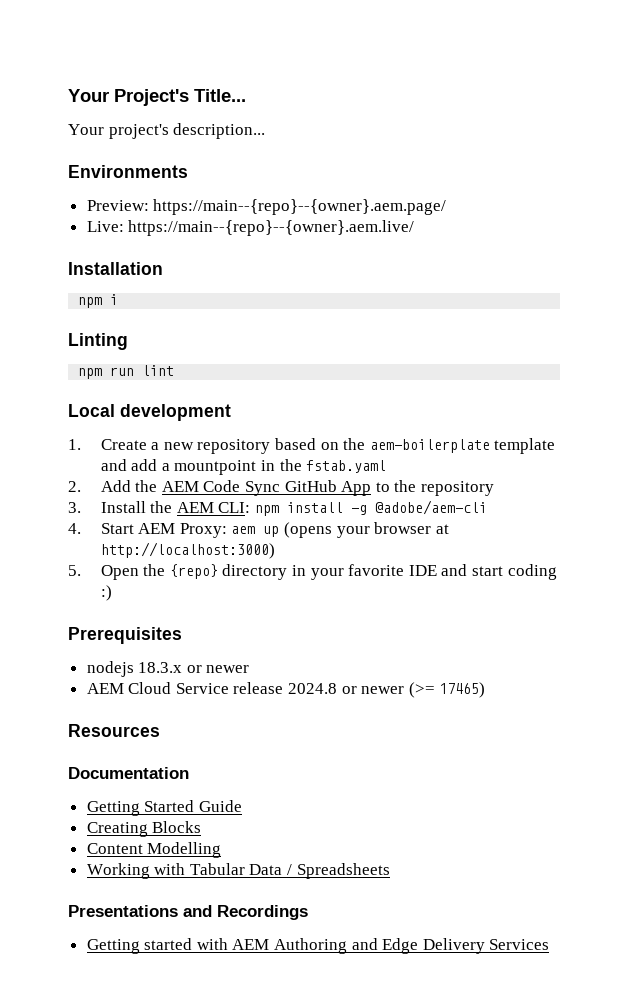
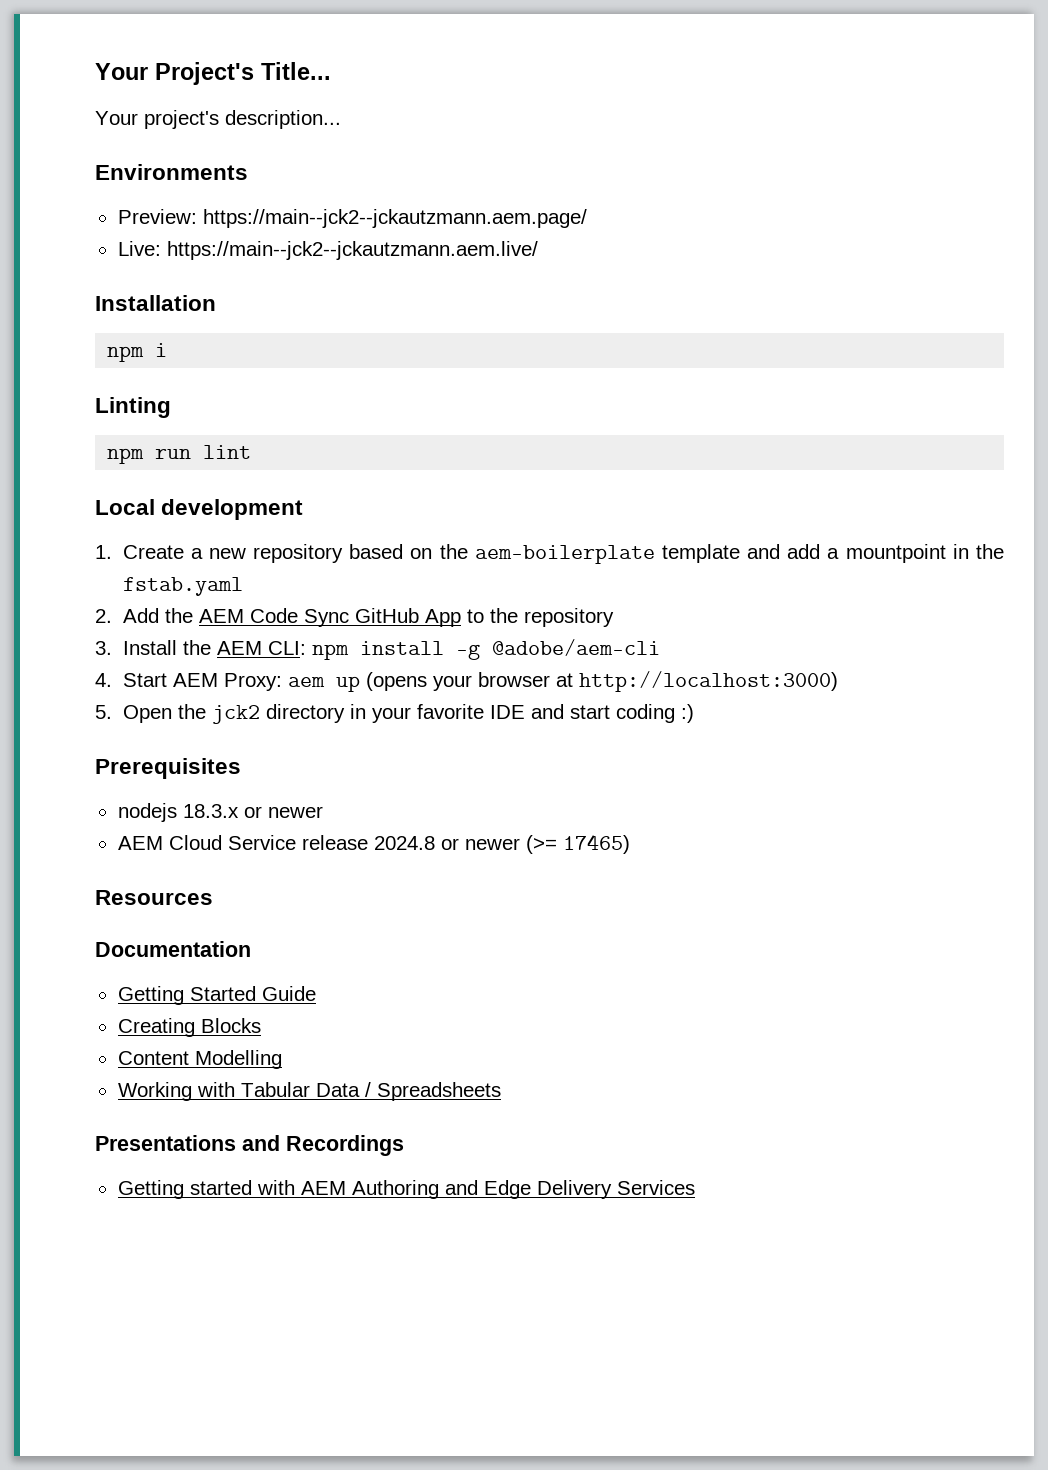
- Preview: https://main--{repo}--{owner}.aem.page/
+ Preview: https://main--jck2--jckautzmann.aem.page/
- Live: https://main--{repo}--{owner}.aem.live/
+ Live: https://main--jck2--jckautzmann.aem.live/
- 5. Open the {repo} directory in your favorite IDE and start coding :)
+ 5. Open the jck2 directory in your favorite IDE and start coding :)

